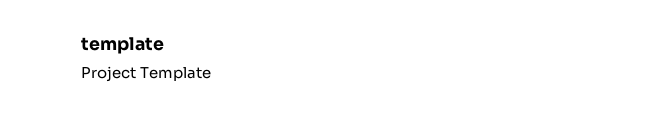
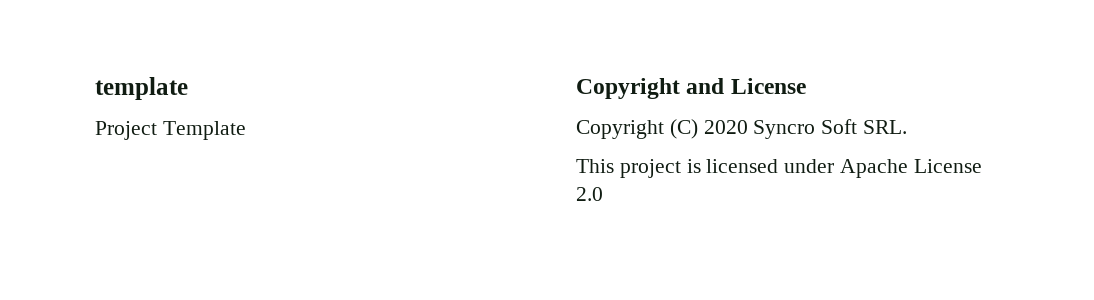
+ Copyright and License
+ Copyright (C) 2020 Syncro Soft SRL.
+ This project is licensed under Apache License 2.0

